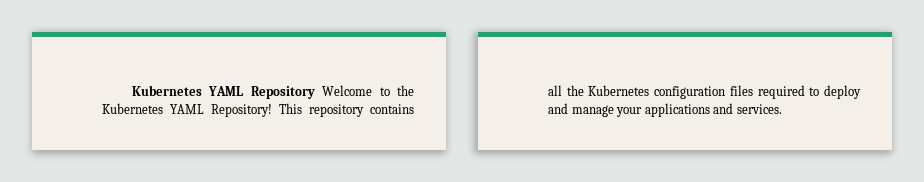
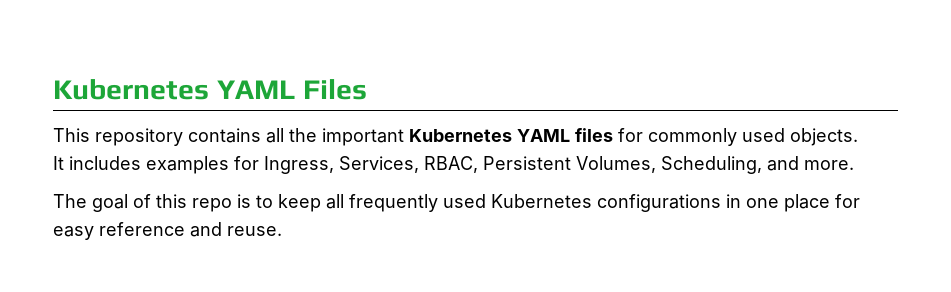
- Kubernetes YAML Repository Welcome to the Kubernetes YAML Repository! This repository contains all the Kubernetes configuration files required to deploy and manage your applications and services.
+ Kubernetes YAML Files
+ This repository contains all the important Kubernetes YAML files for commonly used objects.
+ It includes examples for Ingress, Services, RBAC, Persistent Volumes, Scheduling, and more.
+ The goal of this repo is to keep all frequently used Kubernetes configurations in one place for easy reference and reuse.

